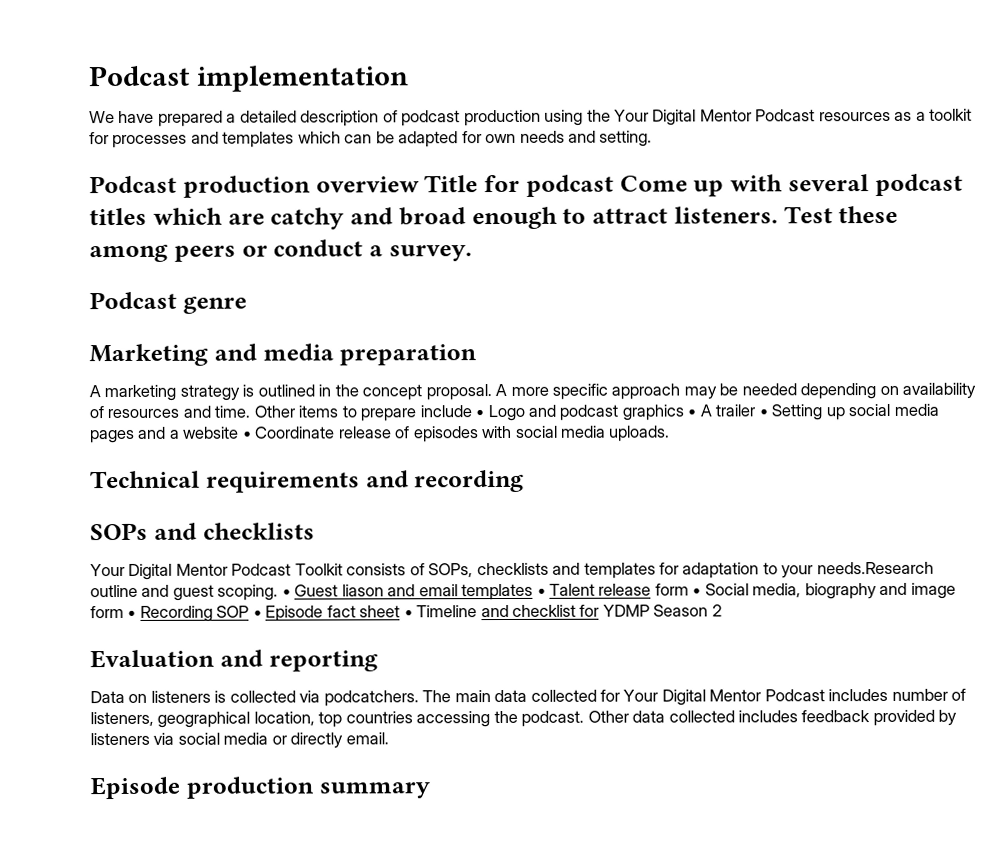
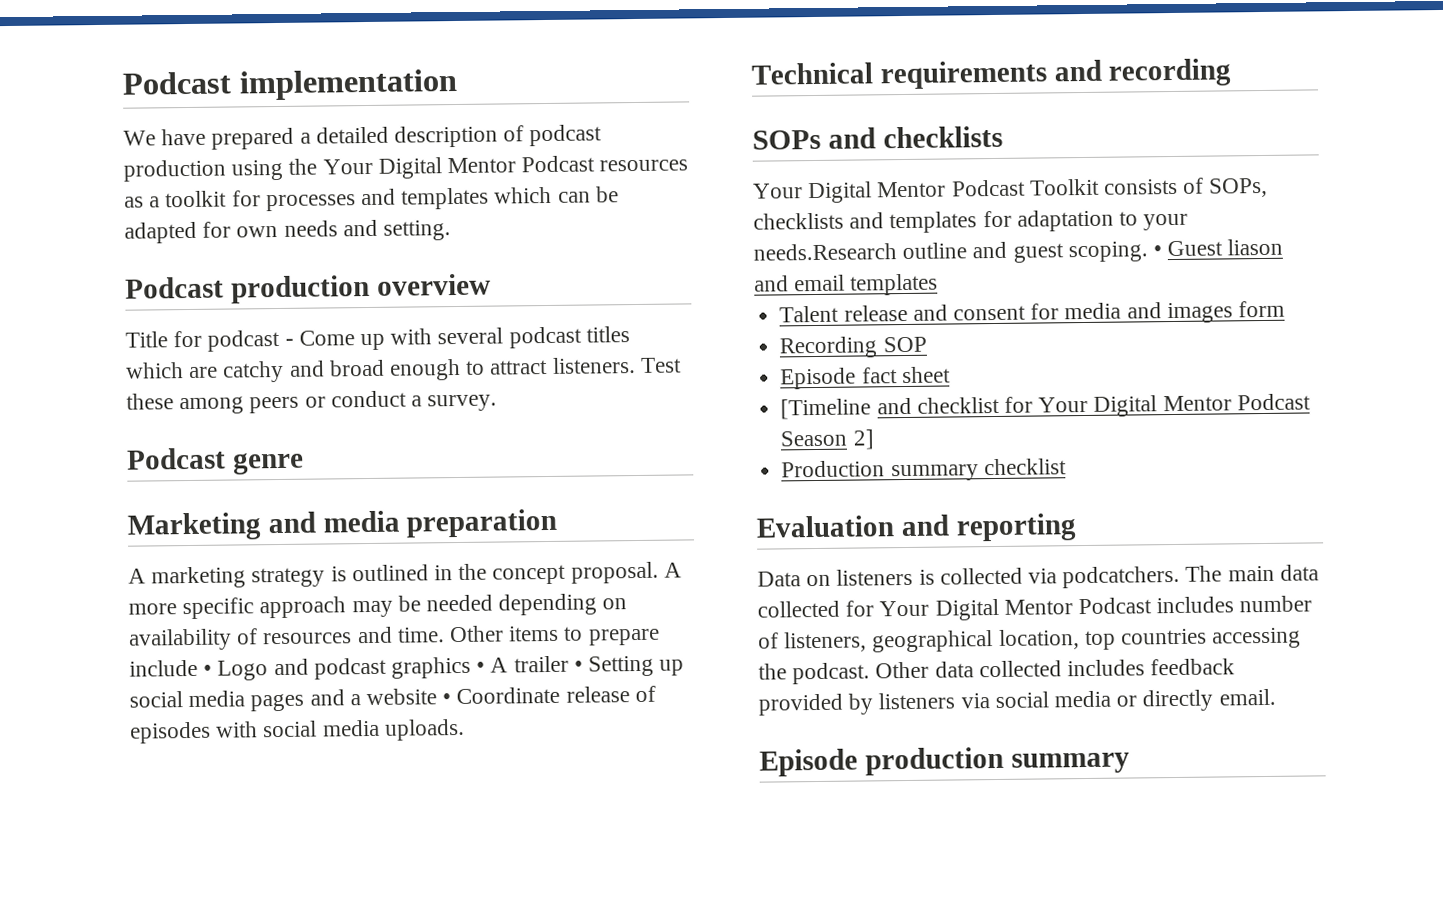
- Podcast production overview Title for podcast Come up with several podcast titles which are catchy and broad enough to attract listeners.
+ Podcast production overview
+ Title for podcast - Come up with several podcast titles which are catchy and broad enough to attract listeners.
- • Guest liason and email templates • Talent release form • Social media, biography and image form • Recording SOP • Episode fact sheet • Timeline and checklist for YDMP Season 2
+ • Guest liason and email templates
+ Talent release and consent for media and images form
+ Recording SOP
+ Episode fact sheet
+ [Timeline and checklist for Your Digital Mentor Podcast Season 2]
+ Production summary checklist

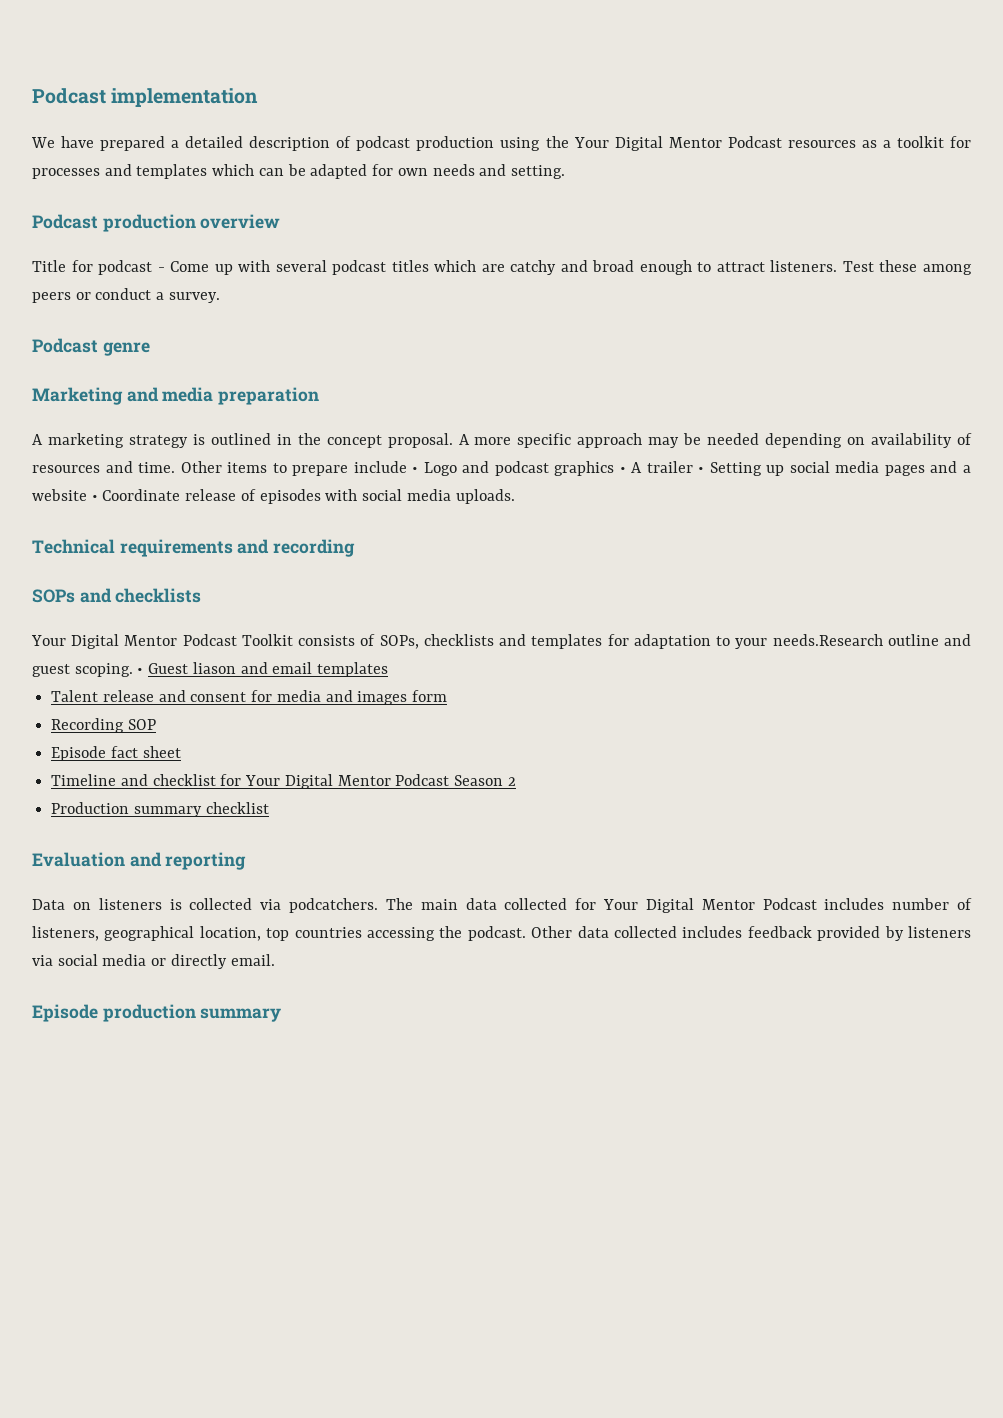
- [Timeline and checklist for Your Digital Mentor Podcast Season 2]
+ Timeline and checklist for Your Digital Mentor Podcast Season 2

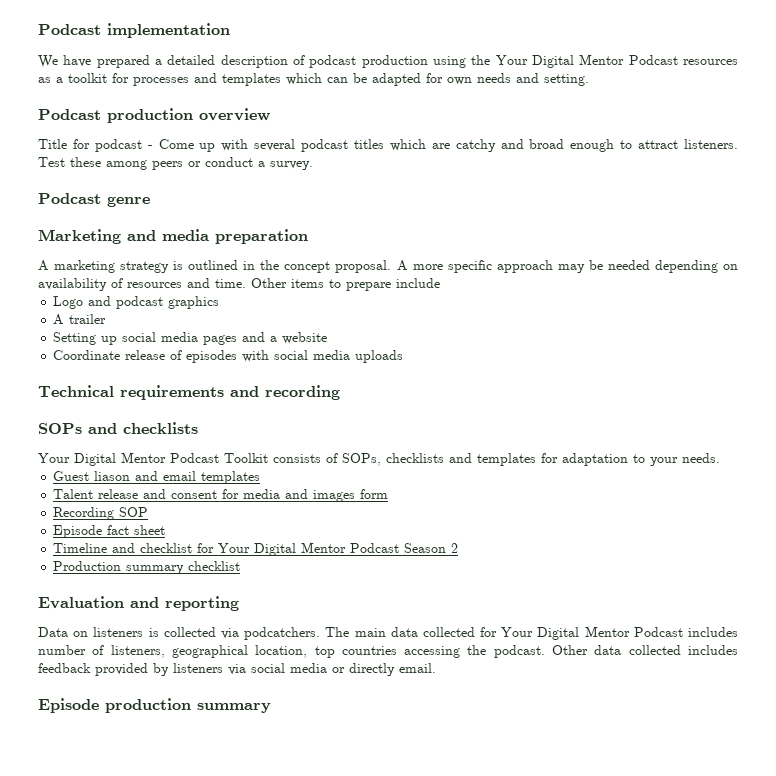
- Other items to prepare include • Logo and podcast graphics • A trailer • Setting up social media pages and a website • Coordinate release of episodes with social media uploads.
+ Other items to prepare include
+ Logo and podcast graphics
+ A trailer
+ Setting up social media pages and a website
+ Coordinate release of episodes with social media uploads
- Your Digital Mentor Podcast Toolkit consists of SOPs, checklists and templates for adaptation to your needs.Research outline and guest scoping. • Guest liason and email templates
+ Your Digital Mentor Podcast Toolkit consists of SOPs, checklists and templates for adaptation to your needs.
+ Guest liason and email templates

